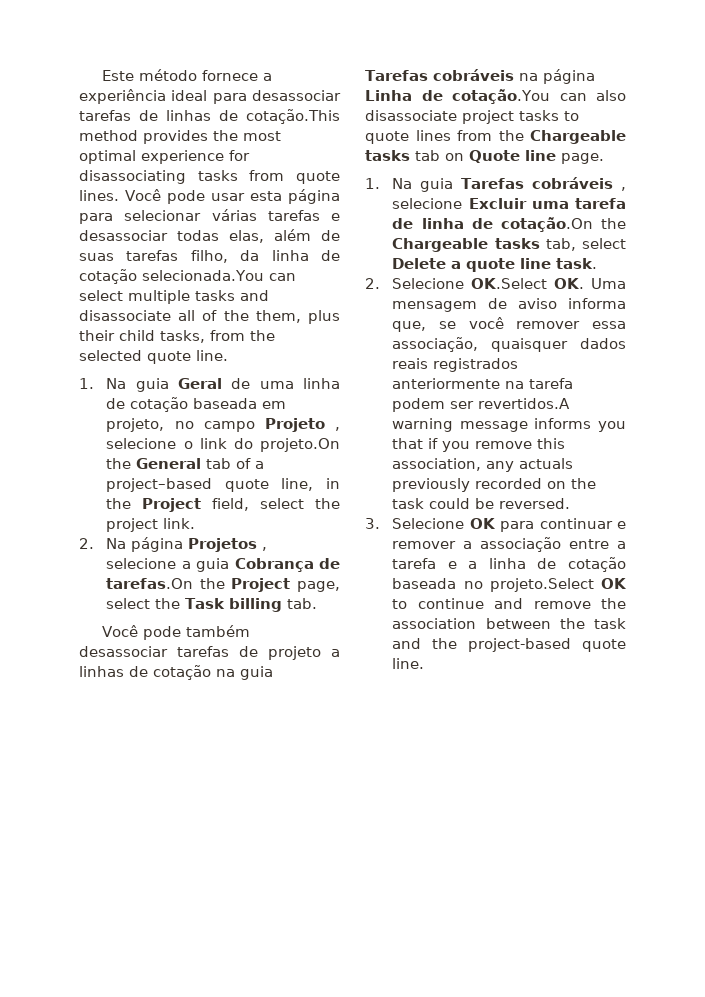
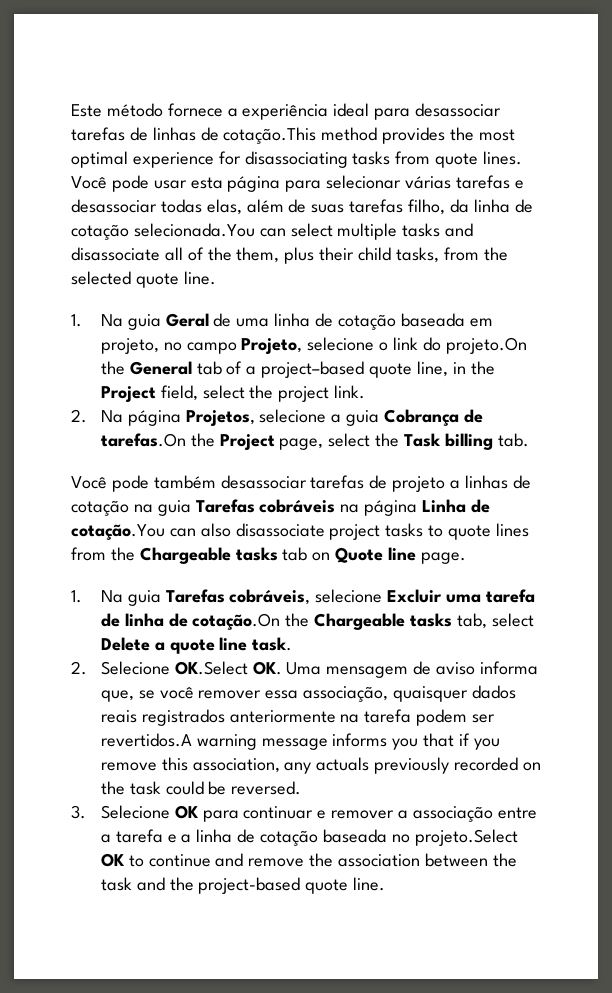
- 1. Na guia Geral de uma linha de cotação baseada em projeto, no campo Projeto , selecione o link do projeto.On the General tab of a project–based quote line, in the Project field, select the project link.
+ 1. Na guia Geral de uma linha de cotação baseada em projeto, no campo Projeto, selecione o link do projeto.On the General tab of a project–based quote line, in the Project field, select the project link.
- 2. Na página Projetos , selecione a guia Cobrança de tarefas.On the Project page, select the Task billing tab.
+ 2. Na página Projetos, selecione a guia Cobrança de tarefas.On the Project page, select the Task billing tab.
- 1. Na guia Tarefas cobráveis , selecione Excluir uma tarefa de linha de cotação.On the Chargeable tasks tab, select Delete a quote line task.
+ 1. Na guia Tarefas cobráveis, selecione Excluir uma tarefa de linha de cotação.On the Chargeable tasks tab, select Delete a quote line task.

